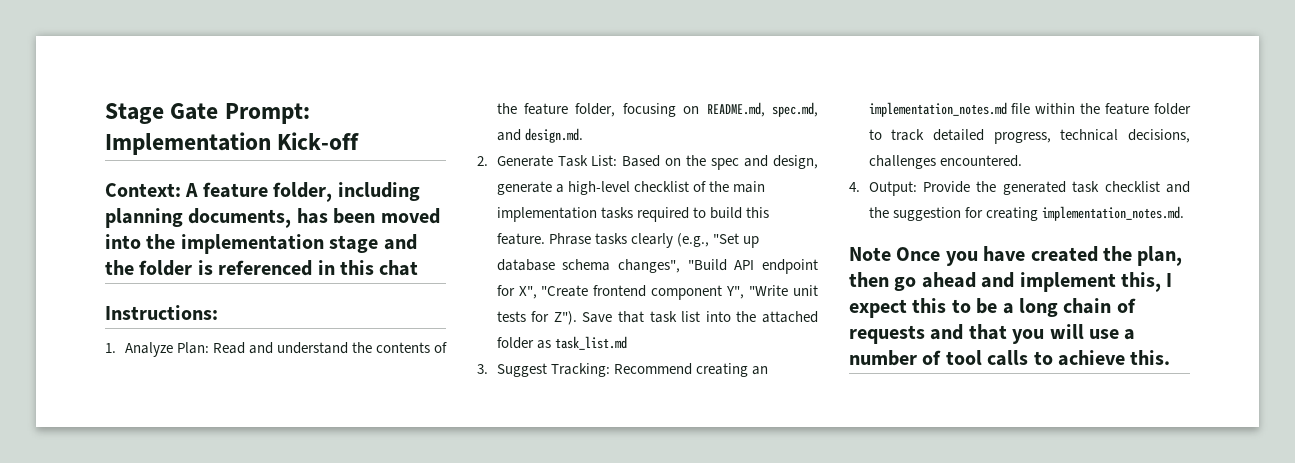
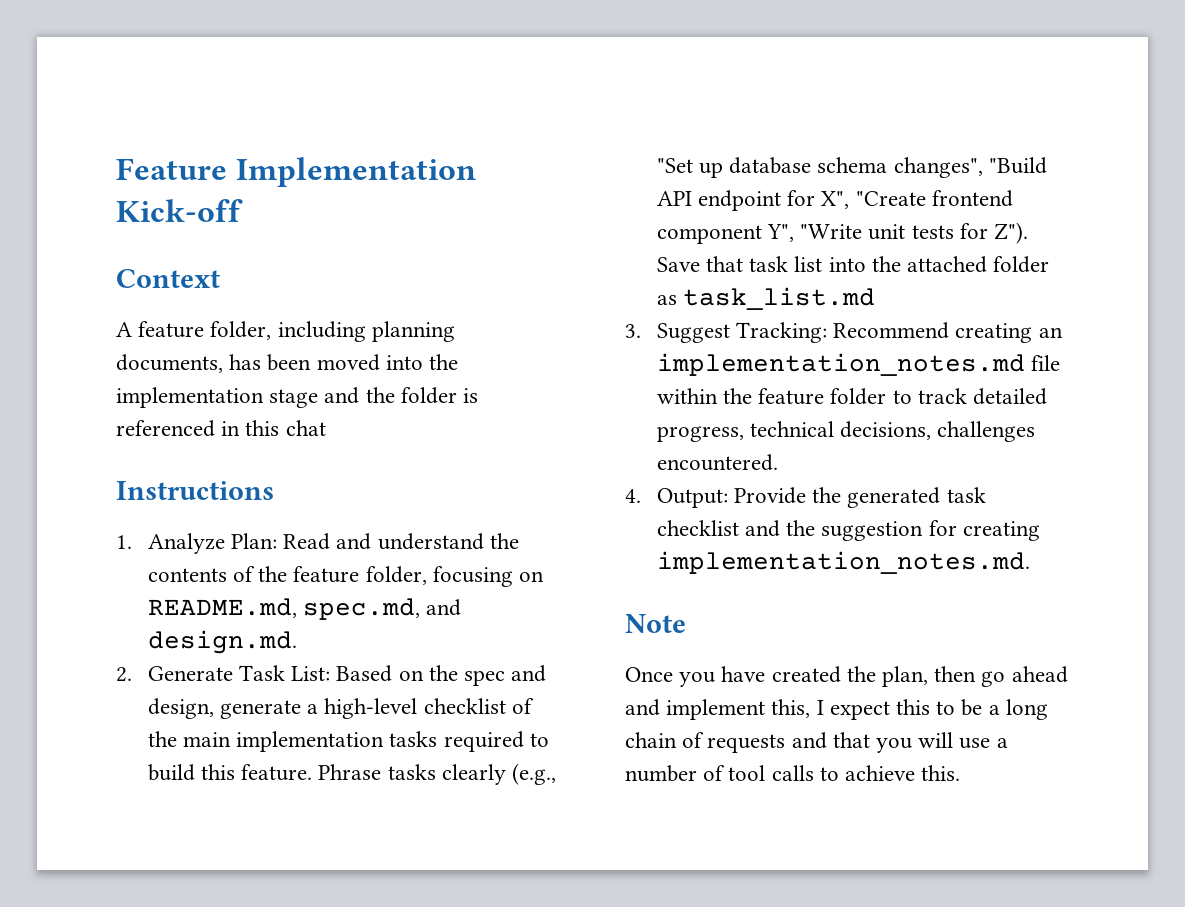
- Stage Gate Prompt: Implementation Kick-off
+ Feature Implementation Kick-off
- Context: A feature folder, including planning documents, has been moved into the implementation stage and the folder is referenced in this chat
+ Context
+ A feature folder, including planning documents, has been moved into the implementation stage and the folder is referenced in this chat
- Instructions:
+ Instructions
- Note Once you have created the plan, then go ahead and implement this, I expect this to be a long chain of requests and that you will use a number of tool calls to achieve this.
+ Note
+ Once you have created the plan, then go ahead and implement this, I expect this to be a long chain of requests and that you will use a number of tool calls to achieve this.

